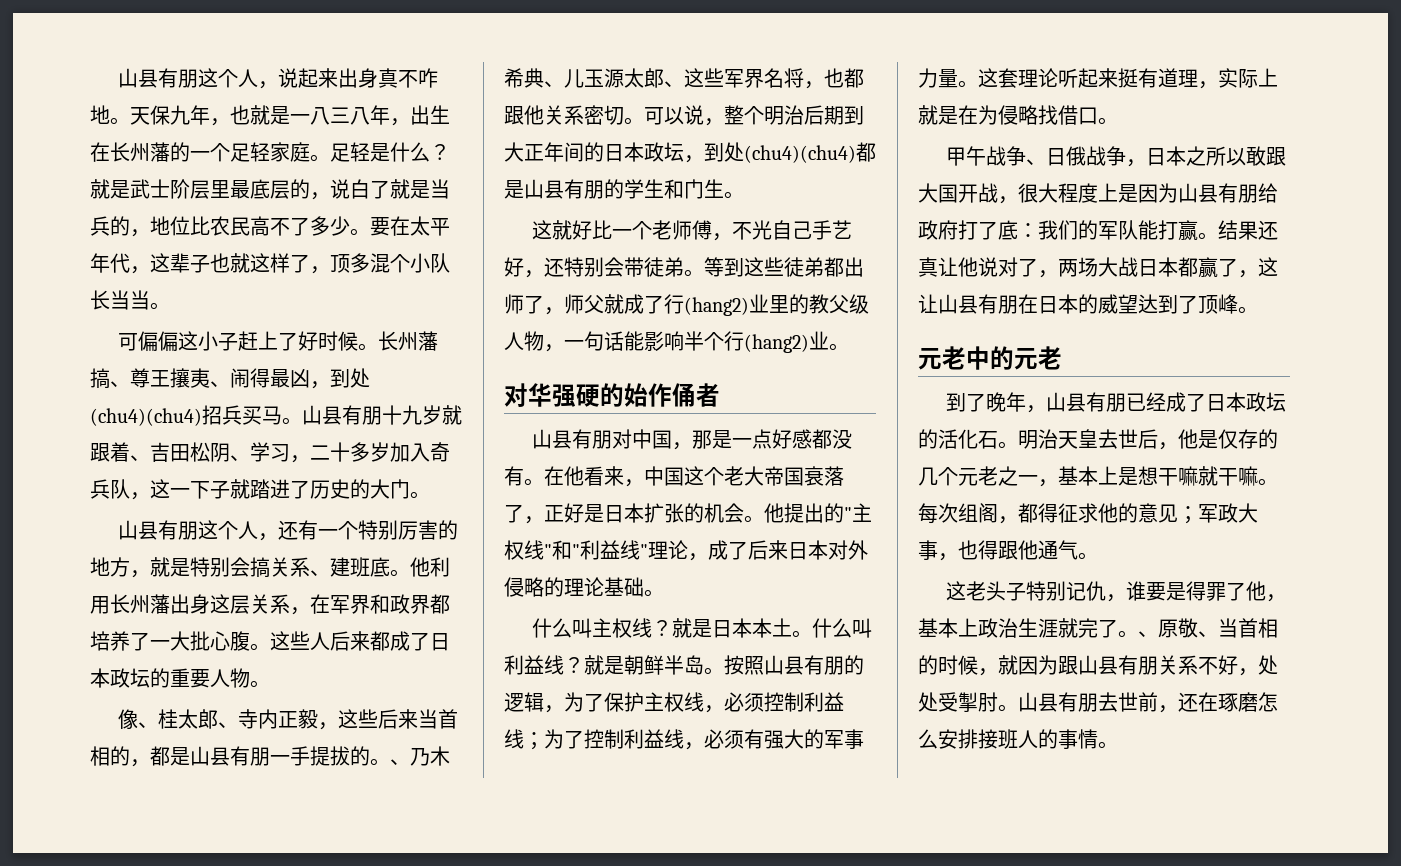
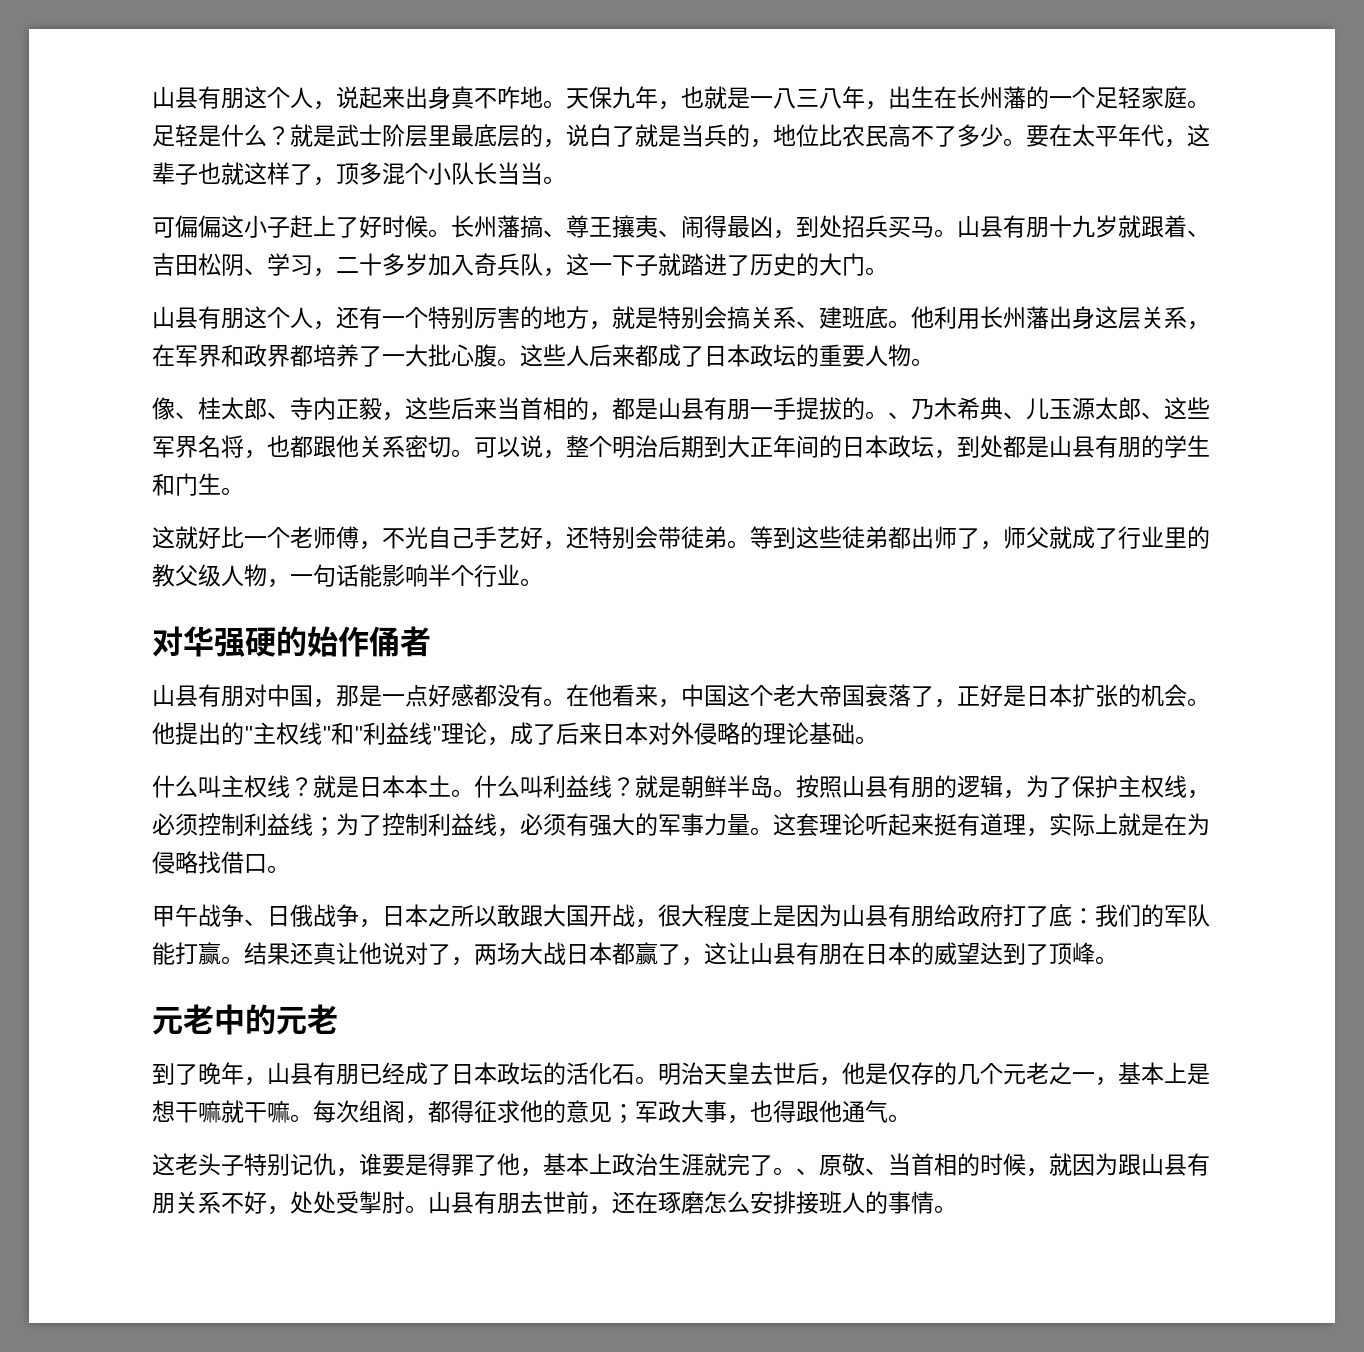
- 长州藩搞、尊王攘夷、闹得最凶，到处(chu4)(chu4)招兵买马。
+ 长州藩搞、尊王攘夷、闹得最凶，到处招兵买马。
- 可以说，整个明治后期到大正年间的日本政坛，到处(chu4)(chu4)都是山县有朋的学生和门生。
+ 可以说，整个明治后期到大正年间的日本政坛，到处都是山县有朋的学生和门生。
- 等到这些徒弟都出师了，师父就成了行(hang2)业里的教父级人物，一句话能影响半个行(hang2)业。
+ 等到这些徒弟都出师了，师父就成了行业里的教父级人物，一句话能影响半个行业。

